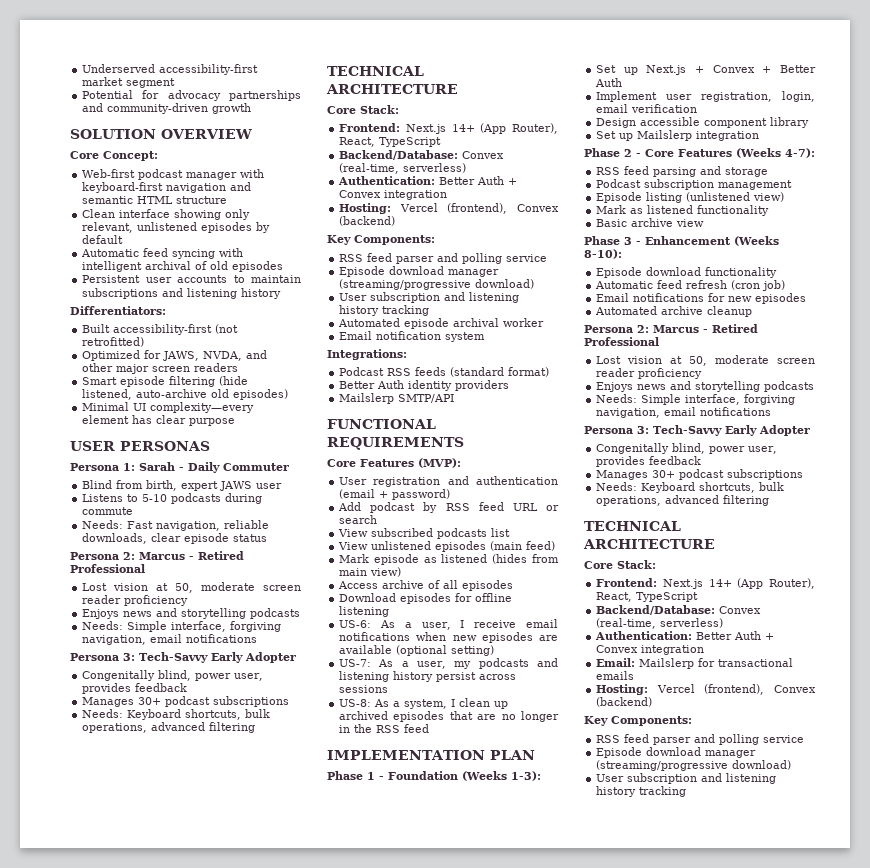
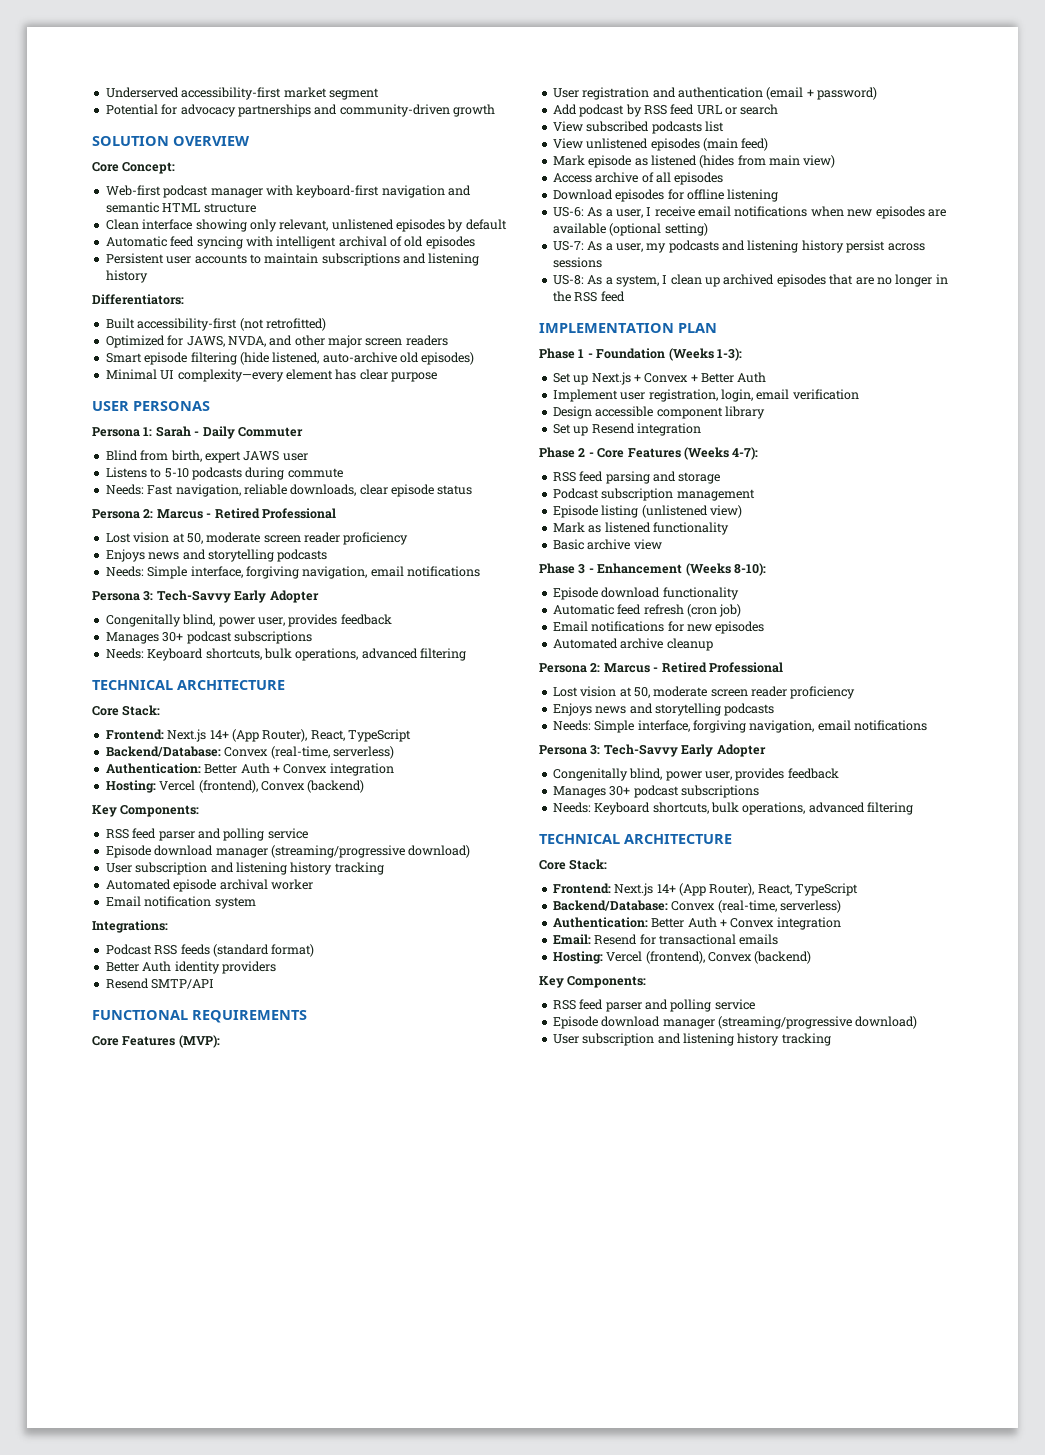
- Mailslerp SMTP/API
+ Resend SMTP/API
- Set up Mailslerp integration
+ Set up Resend integration
- Email: Mailslerp for transactional emails
+ Email: Resend for transactional emails

